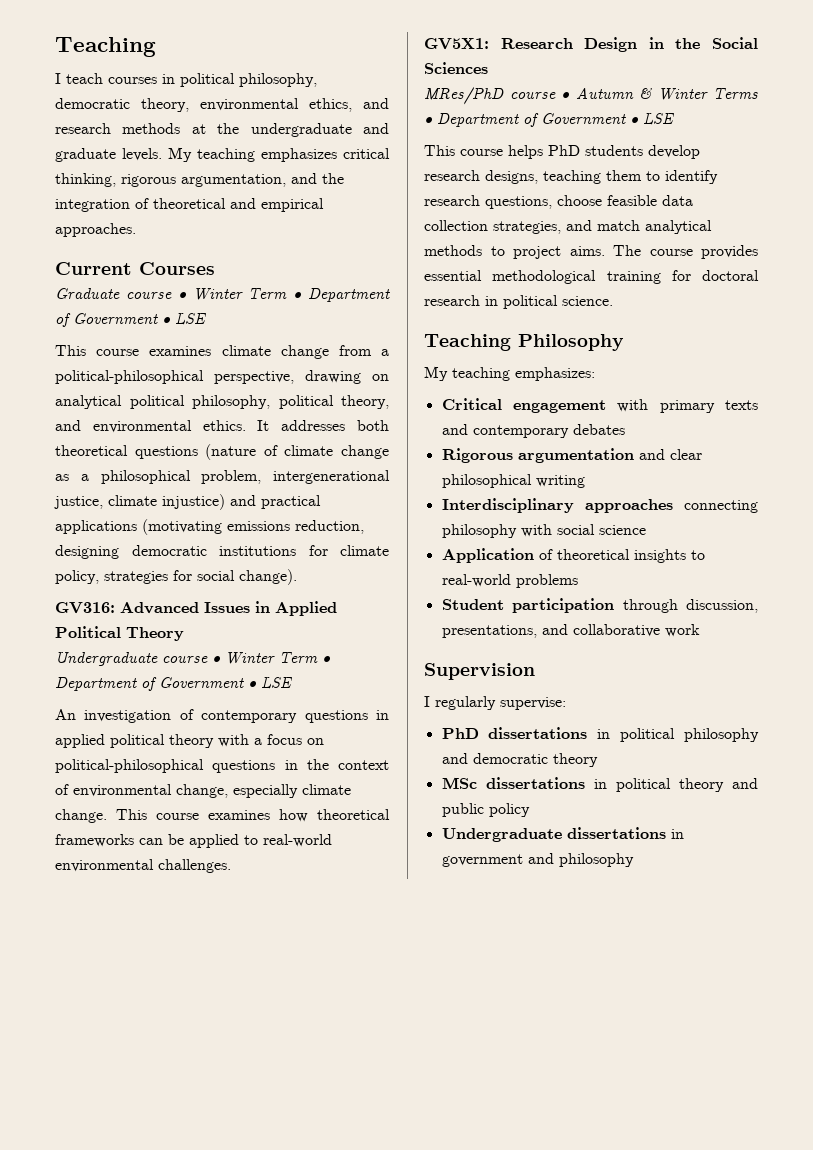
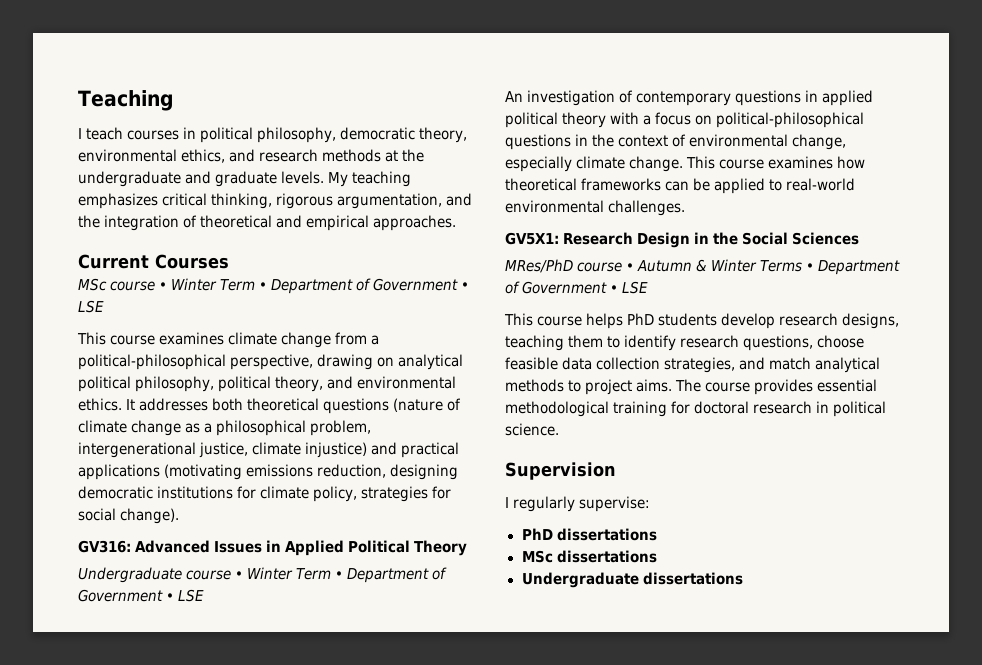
- Graduate course • Winter Term • Department of Government • LSE
+ MSc course • Winter Term • Department of Government • LSE
- Teaching Philosophy
- My teaching emphasizes:
- Critical engagement with primary texts and contemporary debates
- Rigorous argumentation and clear philosophical writing
- Interdisciplinary approaches connecting philosophy with social science
- Application of theoretical insights to real-world problems
- Student participation through discussion, presentations, and collaborative work
- PhD dissertations in political philosophy and democratic theory
- MSc dissertations in political theory and public policy
- Undergraduate dissertations in government and philosophy
+ PhD dissertations
+ MSc dissertations
+ Undergraduate dissertations

